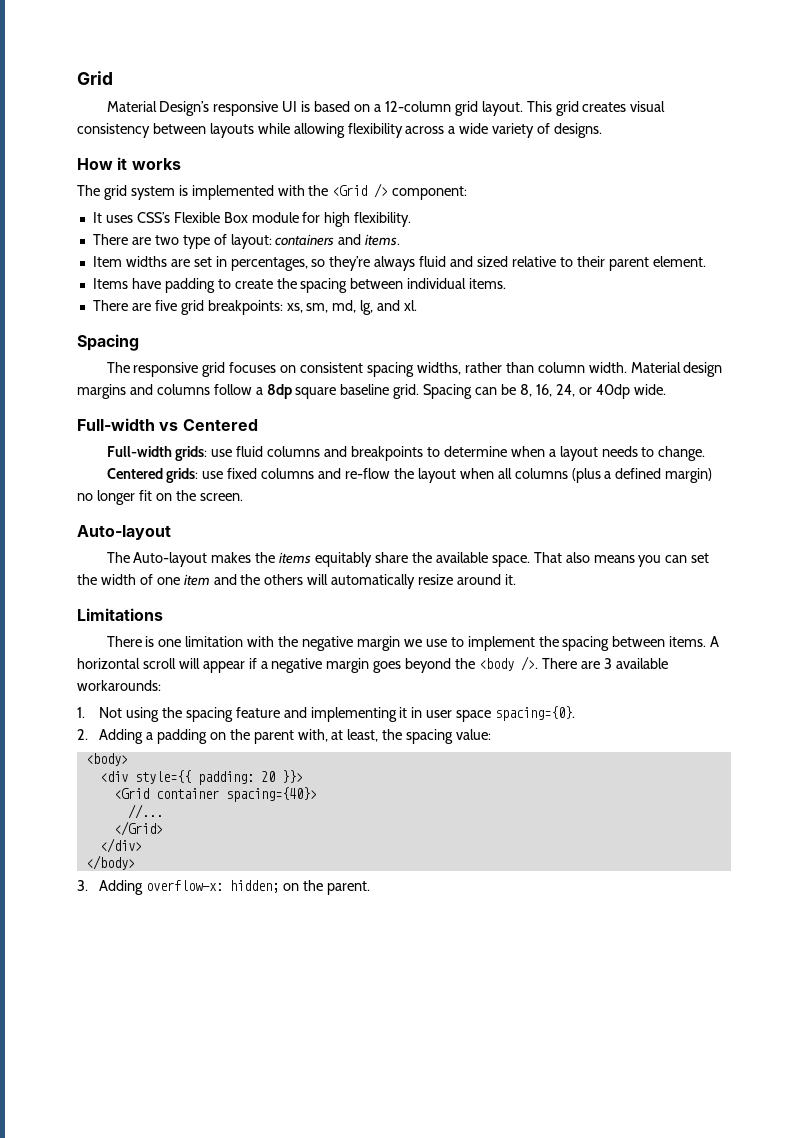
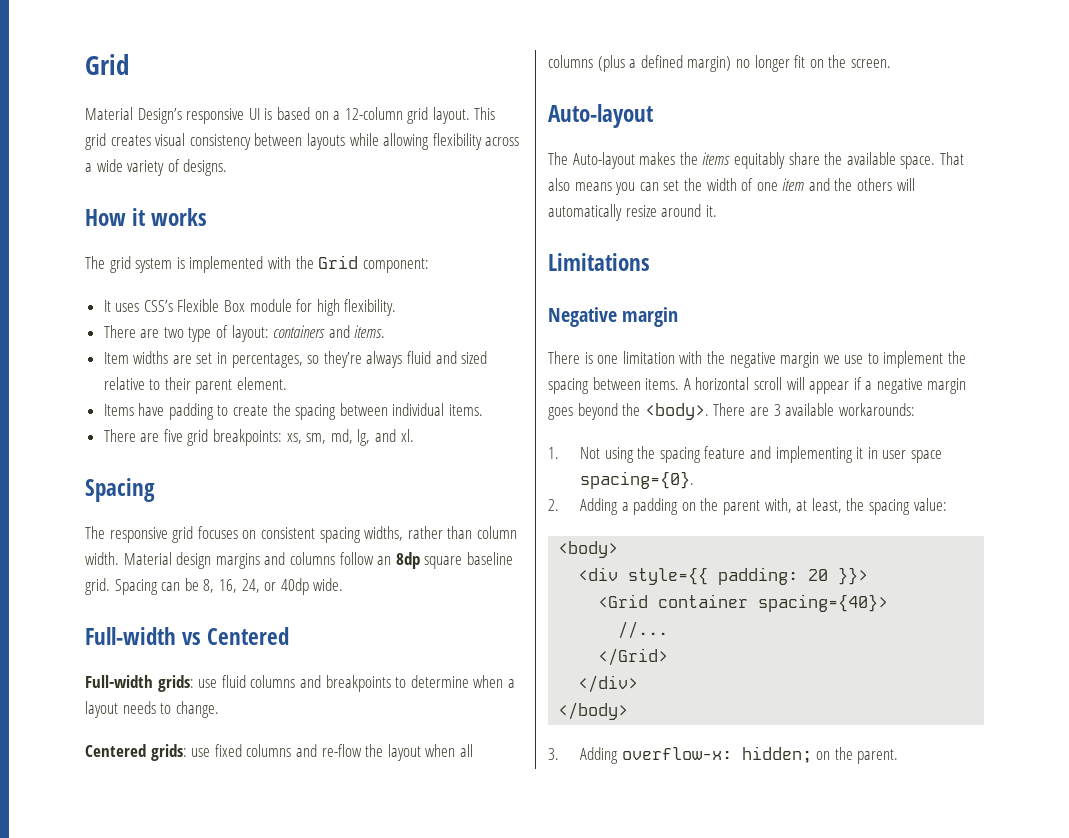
- The grid system is implemented with the <Grid /> component:
+ The grid system is implemented with the Grid component:
- Material design margins and columns follow a 8dp square baseline grid.
+ Material design margins and columns follow an 8dp square baseline grid.
+ Negative margin
- A horizontal scroll will appear if a negative margin goes beyond the <body />.
+ A horizontal scroll will appear if a negative margin goes beyond the <body>.

